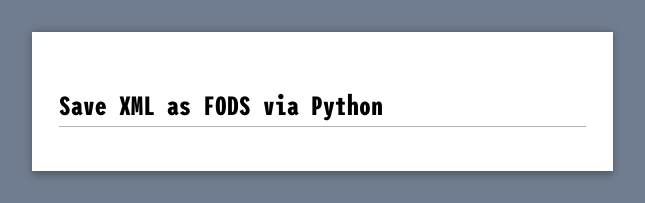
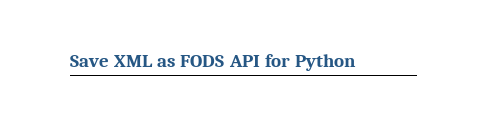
- Save XML as FODS via Python
+ Save XML as FODS API for Python

